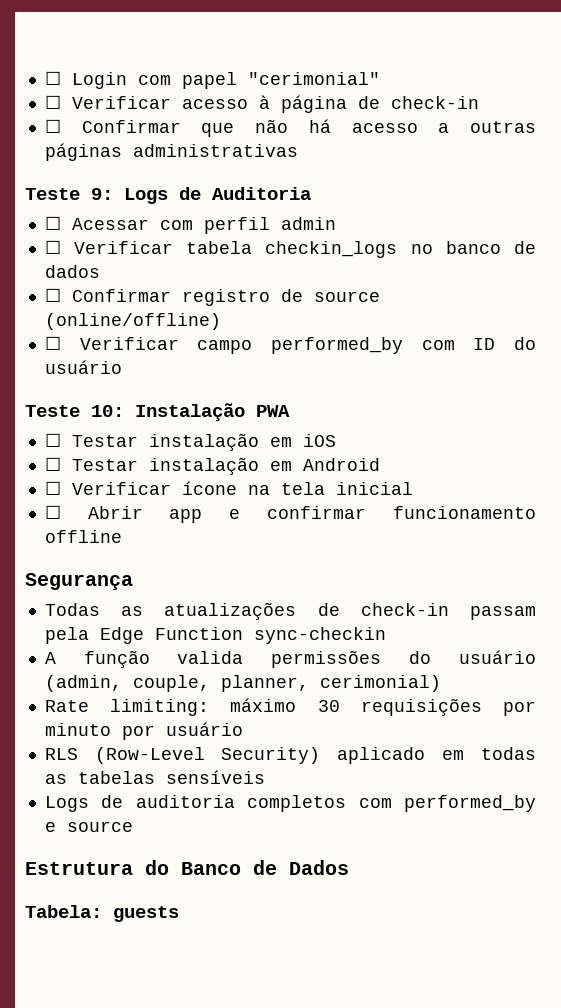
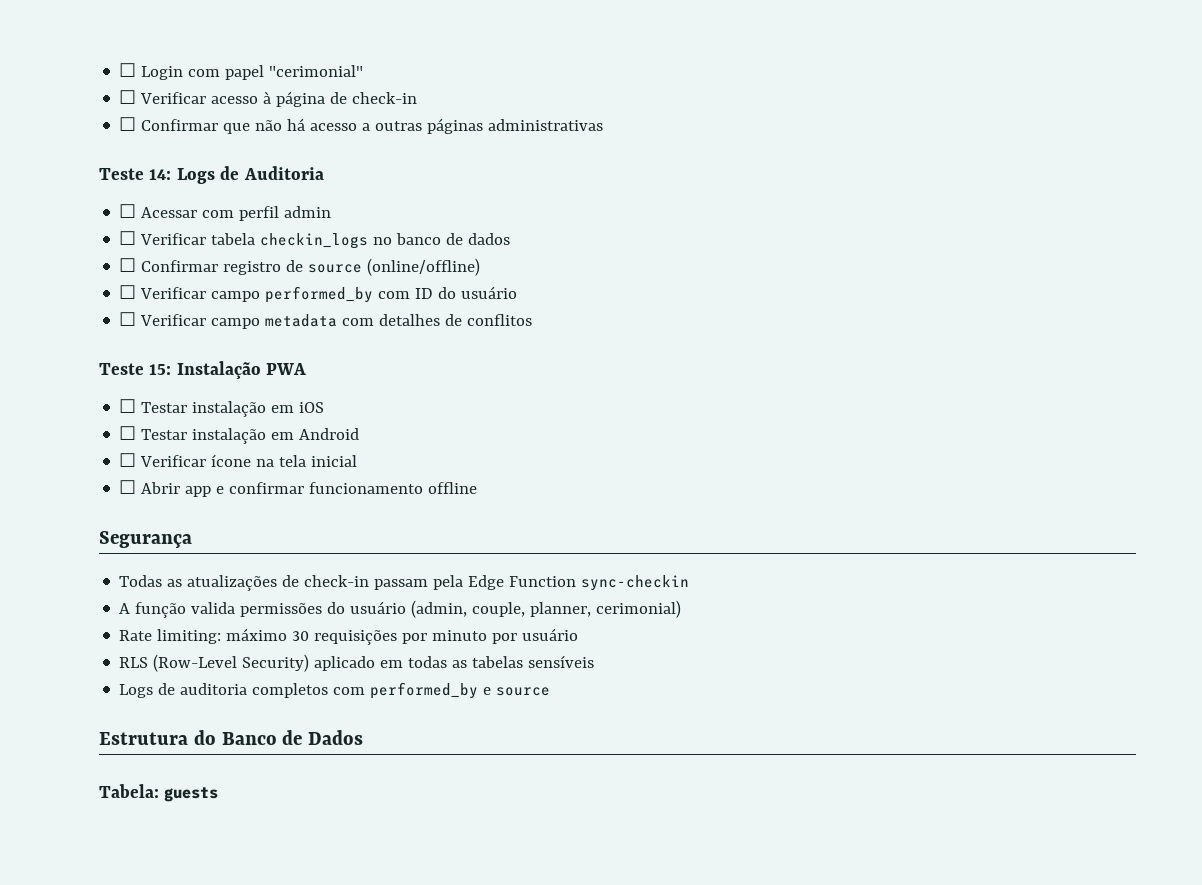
- Teste 9: Logs de Auditoria
+ Teste 14: Logs de Auditoria
- Teste 10: Instalação PWA
+ ☐ Verificar campo metadata com detalhes de conflitos
+ Teste 15: Instalação PWA

